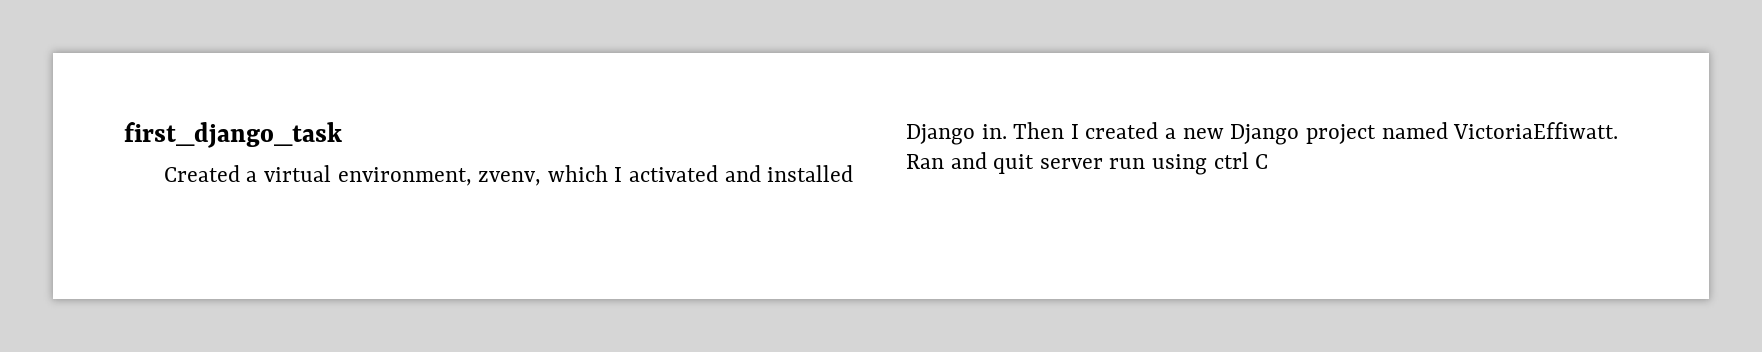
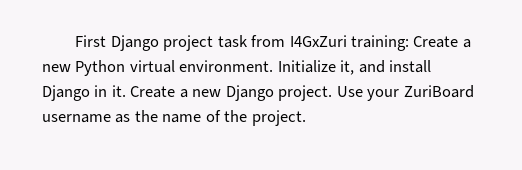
- first_django_task
- Created a virtual environment, zvenv, which I activated and installed Django in. Then I created a new Django project named VictoriaEffiwatt. Ran and quit server run using ctrl C
+ First Django project task from I4GxZuri training: Create a new Python virtual environment. Initialize it, and install Django in it. Create a new Django project. Use your ZuriBoard username as the name of the project.

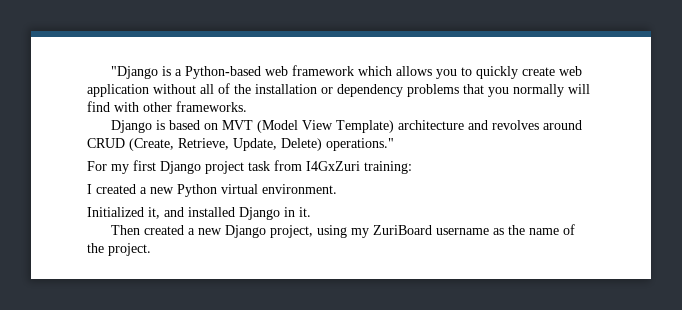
- First Django project task from I4GxZuri training: Create a new Python virtual environment. Initialize it, and install Django in it. Create a new Django project. Use your ZuriBoard username as the name of the project.
+ "Django is a Python-based web framework which allows you to quickly create web application without all of the installation or dependency problems that you normally will find with other frameworks.
+ Django is based on MVT (Model View Template) architecture and revolves around CRUD (Create, Retrieve, Update, Delete) operations."
+ For my first Django project task from I4GxZuri training:
+ I created a new Python virtual environment.
+ Initialized it, and installed Django in it.
+ Then created a new Django project, using my ZuriBoard username as the name of the project.

